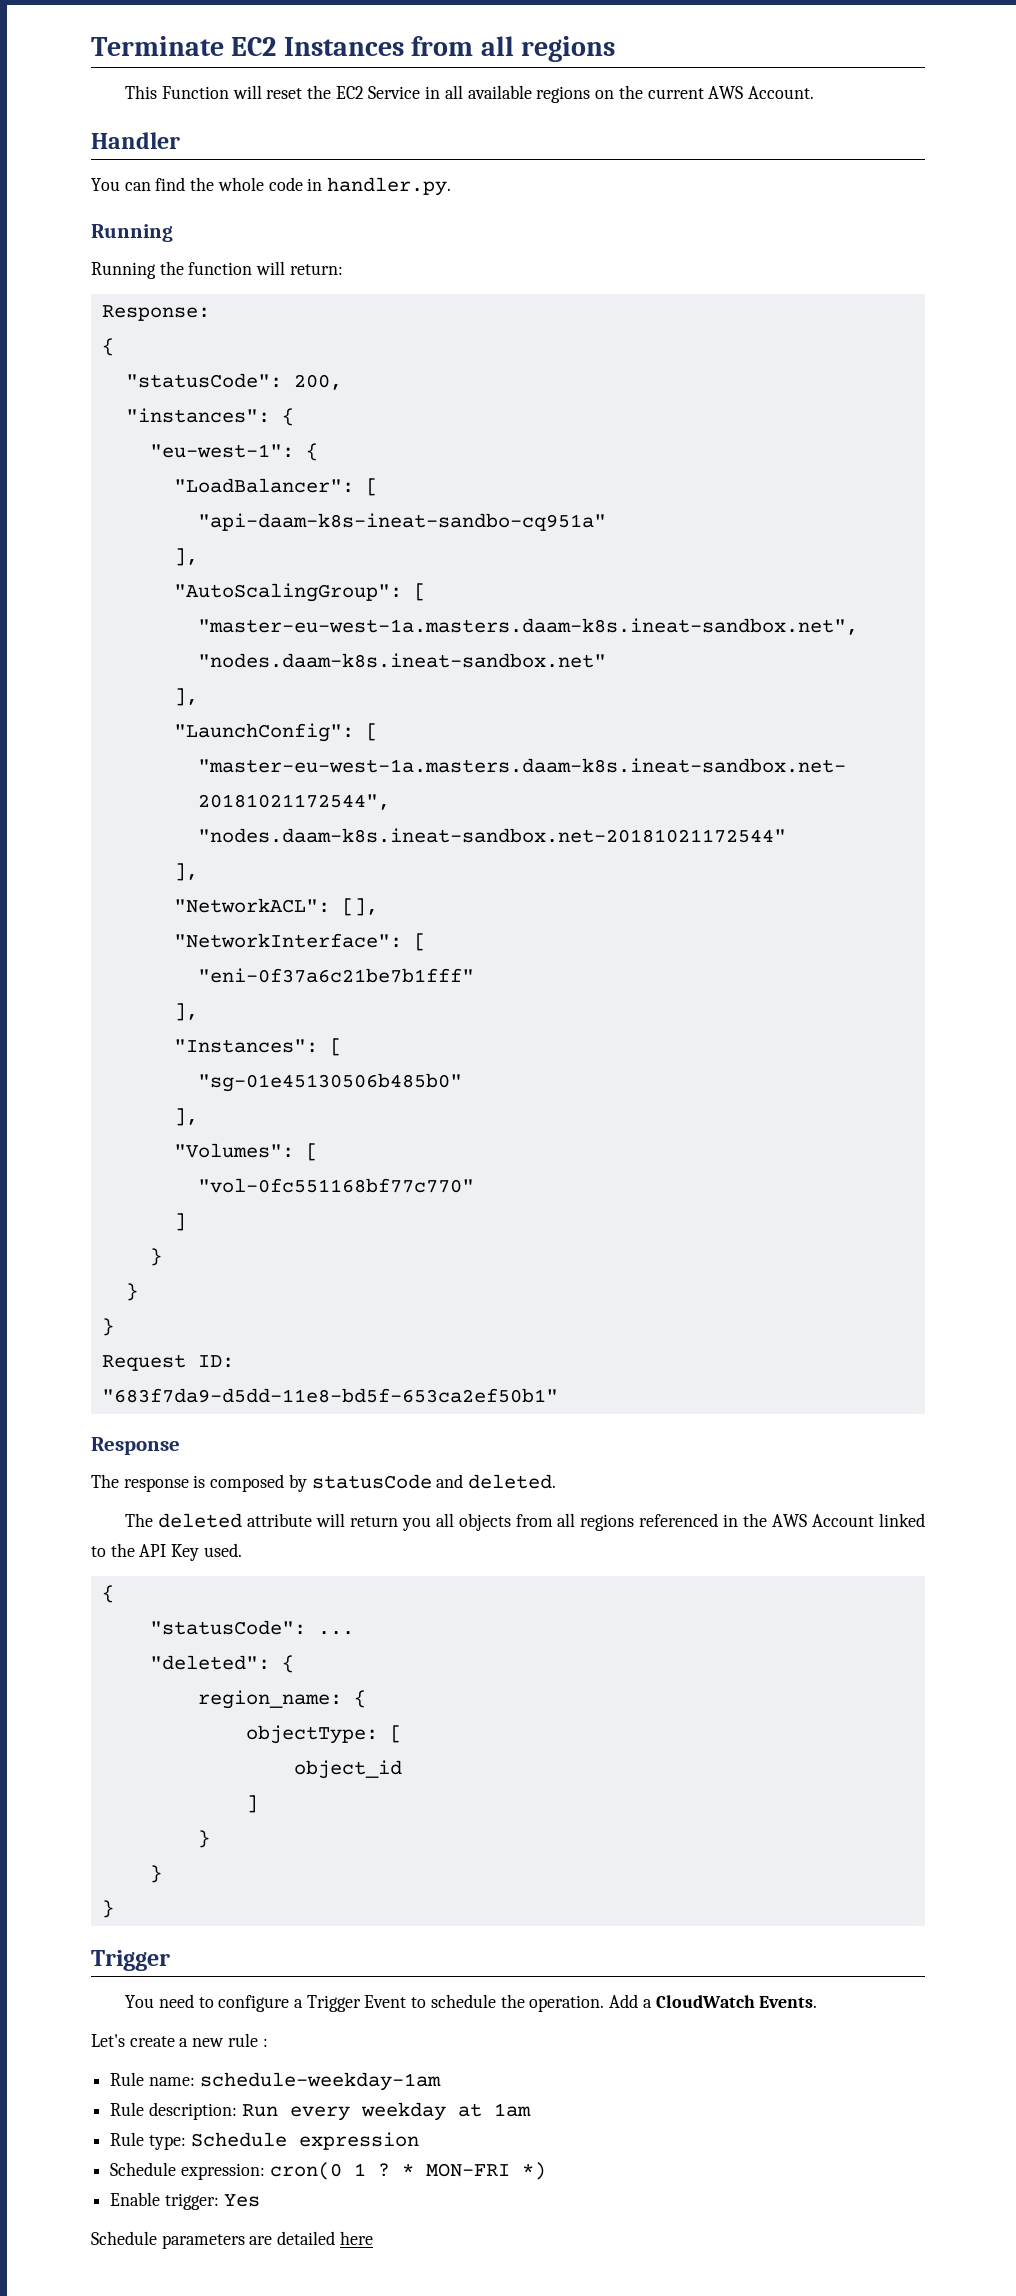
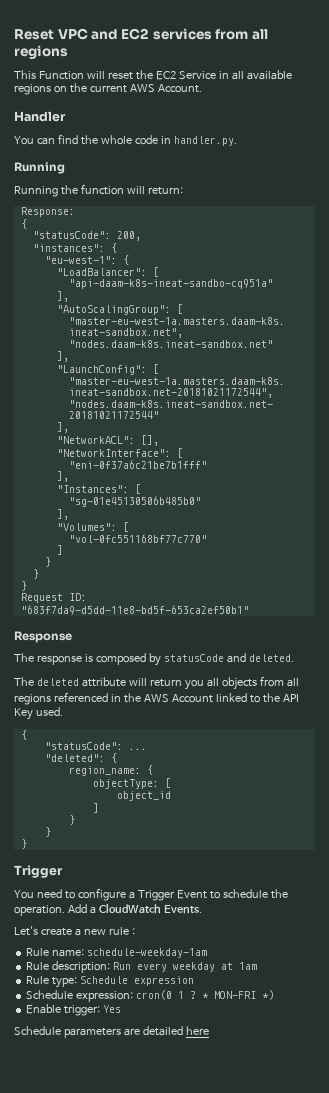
- Terminate EC2 Instances from all regions
+ Reset VPC and EC2 services from all regions

